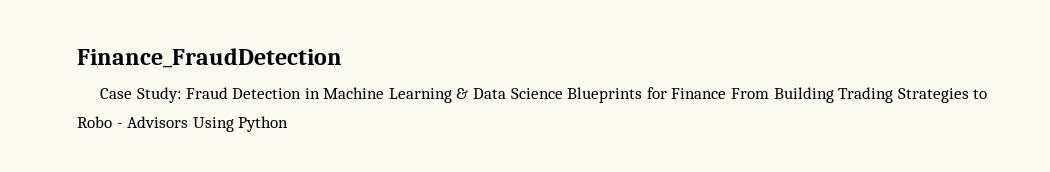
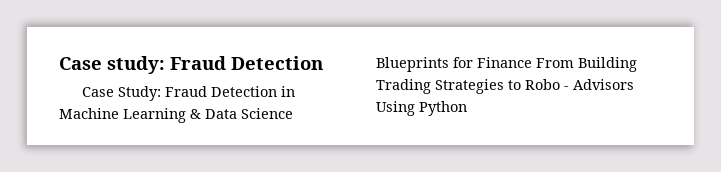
- Finance_FraudDetection
+ Case study: Fraud Detection

